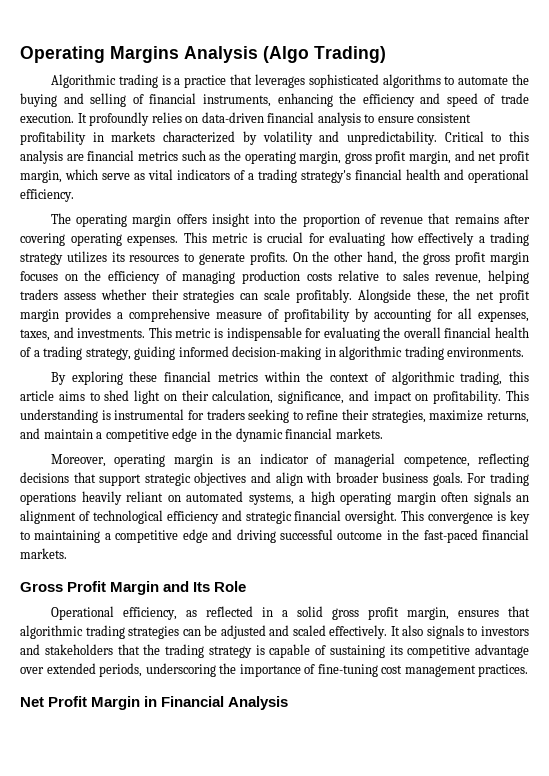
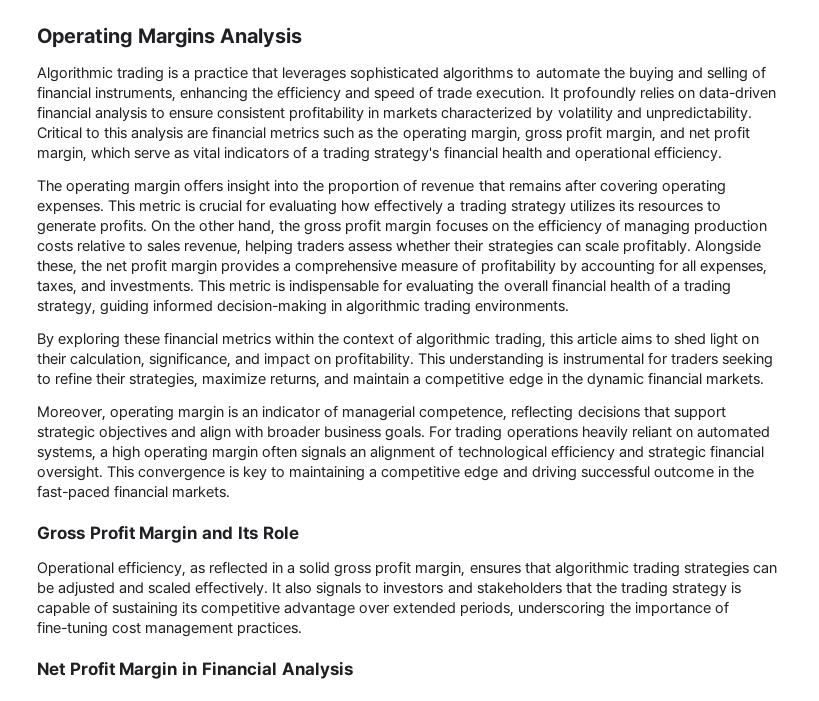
- Operating Margins Analysis (Algo Trading)
+ Operating Margins Analysis

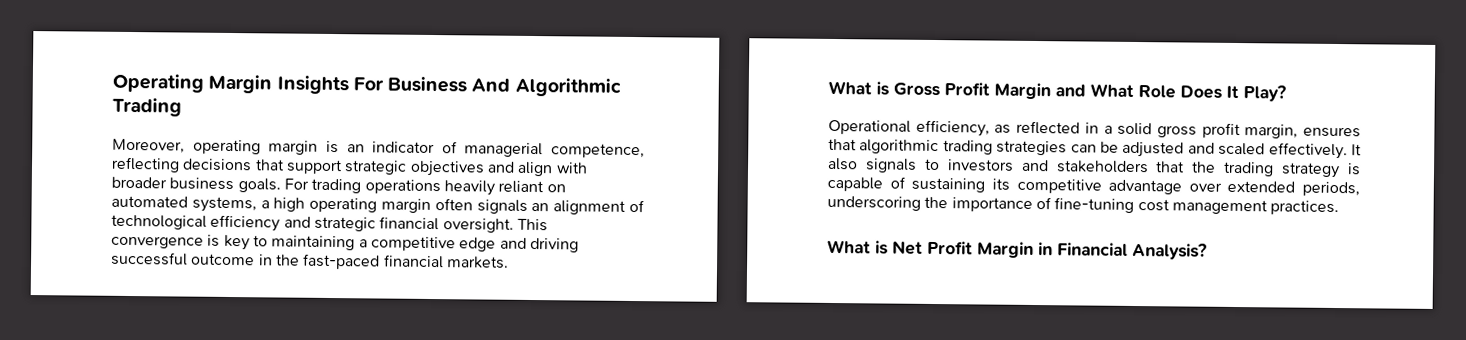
- Operating Margins Analysis
- Algorithmic trading is a practice that leverages sophisticated algorithms to automate the buying and selling of financial instruments, enhancing the efficiency and speed of trade execution. It profoundly relies on data-driven financial analysis to ensure consistent profitability in markets characterized by volatility and unpredictability. Critical to this analysis are financial metrics such as the operating margin, gross profit margin, and net profit margin, which serve as vital indicators of a trading strategy's financial health and operational efficiency.
- The operating margin offers insight into the proportion of revenue that remains after covering operating expenses. This metric is crucial for evaluating how effectively a trading strategy utilizes its resources to generate profits. On the other hand, the gross profit margin focuses on the efficiency of managing production costs relative to sales revenue, helping traders assess whether their strategies can scale profitably. Alongside these, the net profit margin provides a comprehensive measure of profitability by accounting for all expenses, taxes, and investments. This metric is indispensable for evaluating the overall financial health of a trading strategy, guiding informed decision-making in algorithmic trading environments.
- By exploring these financial metrics within the context of algorithmic trading, this article aims to shed light on their calculation, significance, and impact on profitability. This understanding is instrumental for traders seeking to refine their strategies, maximize returns, and maintain a competitive edge in the dynamic financial markets.
+ Operating Margin Insights For Business And Algorithmic Trading
- Gross Profit Margin and Its Role
+ What is Gross Profit Margin and What Role Does It Play?
- Net Profit Margin in Financial Analysis
+ What is Net Profit Margin in Financial Analysis?

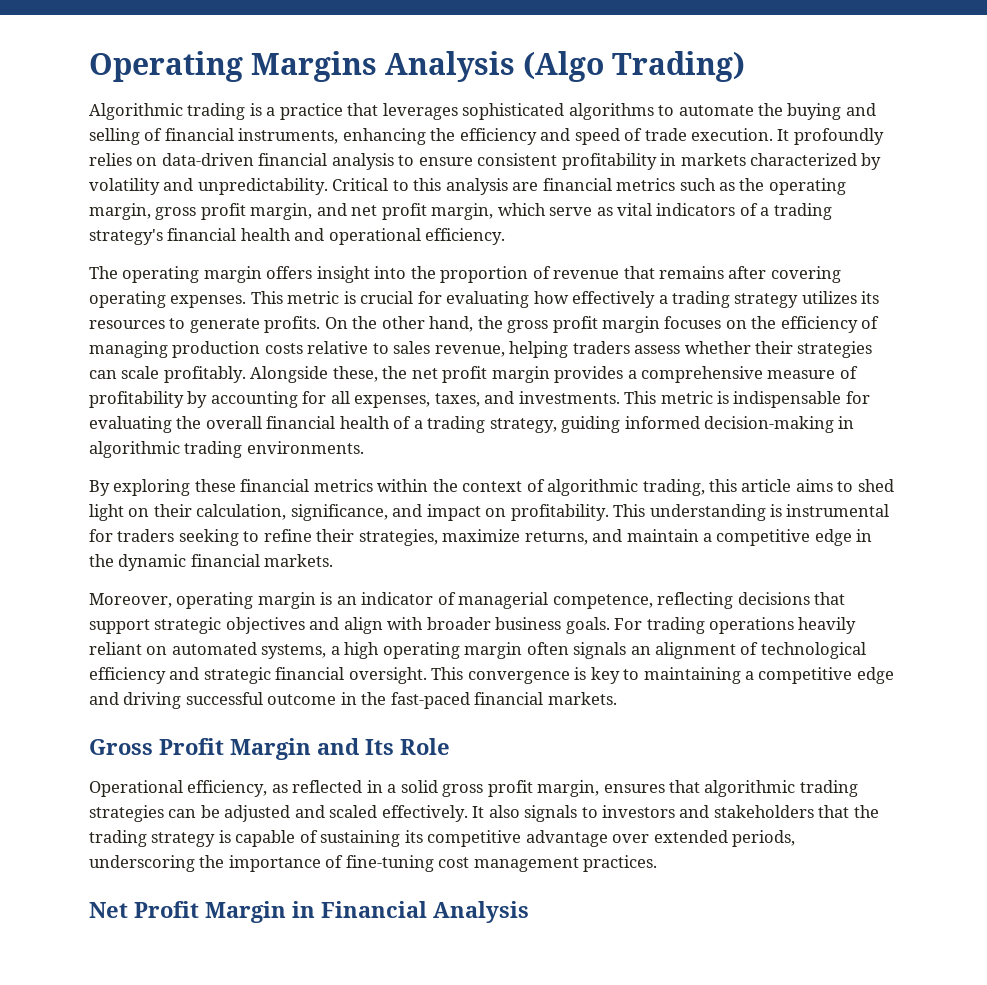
- Operating Margin Insights For Business And Algorithmic Trading
+ Operating Margins Analysis (Algo Trading)
+ Algorithmic trading is a practice that leverages sophisticated algorithms to automate the buying and selling of financial instruments, enhancing the efficiency and speed of trade execution. It profoundly relies on data-driven financial analysis to ensure consistent profitability in markets characterized by volatility and unpredictability. Critical to this analysis are financial metrics such as the operating margin, gross profit margin, and net profit margin, which serve as vital indicators of a trading strategy's financial health and operational efficiency.
+ The operating margin offers insight into the proportion of revenue that remains after covering operating expenses. This metric is crucial for evaluating how effectively a trading strategy utilizes its resources to generate profits. On the other hand, the gross profit margin focuses on the efficiency of managing production costs relative to sales revenue, helping traders assess whether their strategies can scale profitably. Alongside these, the net profit margin provides a comprehensive measure of profitability by accounting for all expenses, taxes, and investments. This metric is indispensable for evaluating the overall financial health of a trading strategy, guiding informed decision-making in algorithmic trading environments.
+ By exploring these financial metrics within the context of algorithmic trading, this article aims to shed light on their calculation, significance, and impact on profitability. This understanding is instrumental for traders seeking to refine their strategies, maximize returns, and maintain a competitive edge in the dynamic financial markets.
- What is Gross Profit Margin and What Role Does It Play?
+ Gross Profit Margin and Its Role
- What is Net Profit Margin in Financial Analysis?
+ Net Profit Margin in Financial Analysis

